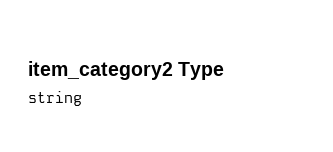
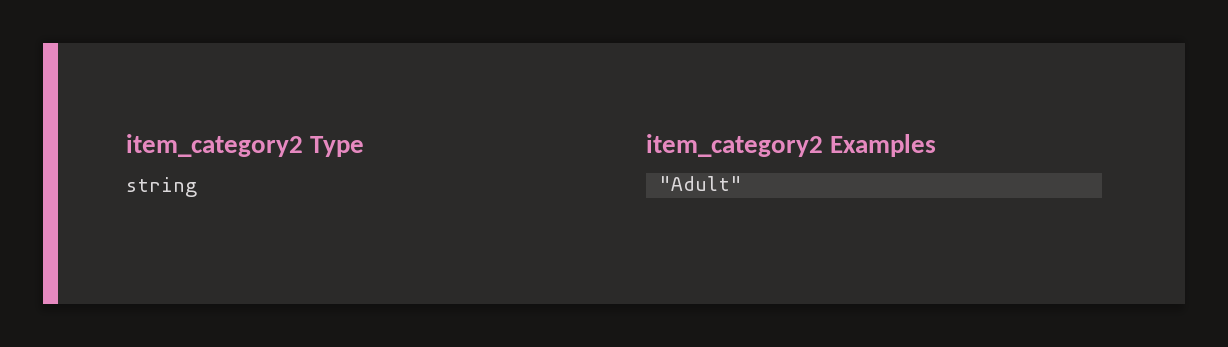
+ item_category2 Examples
+ "Adult"

